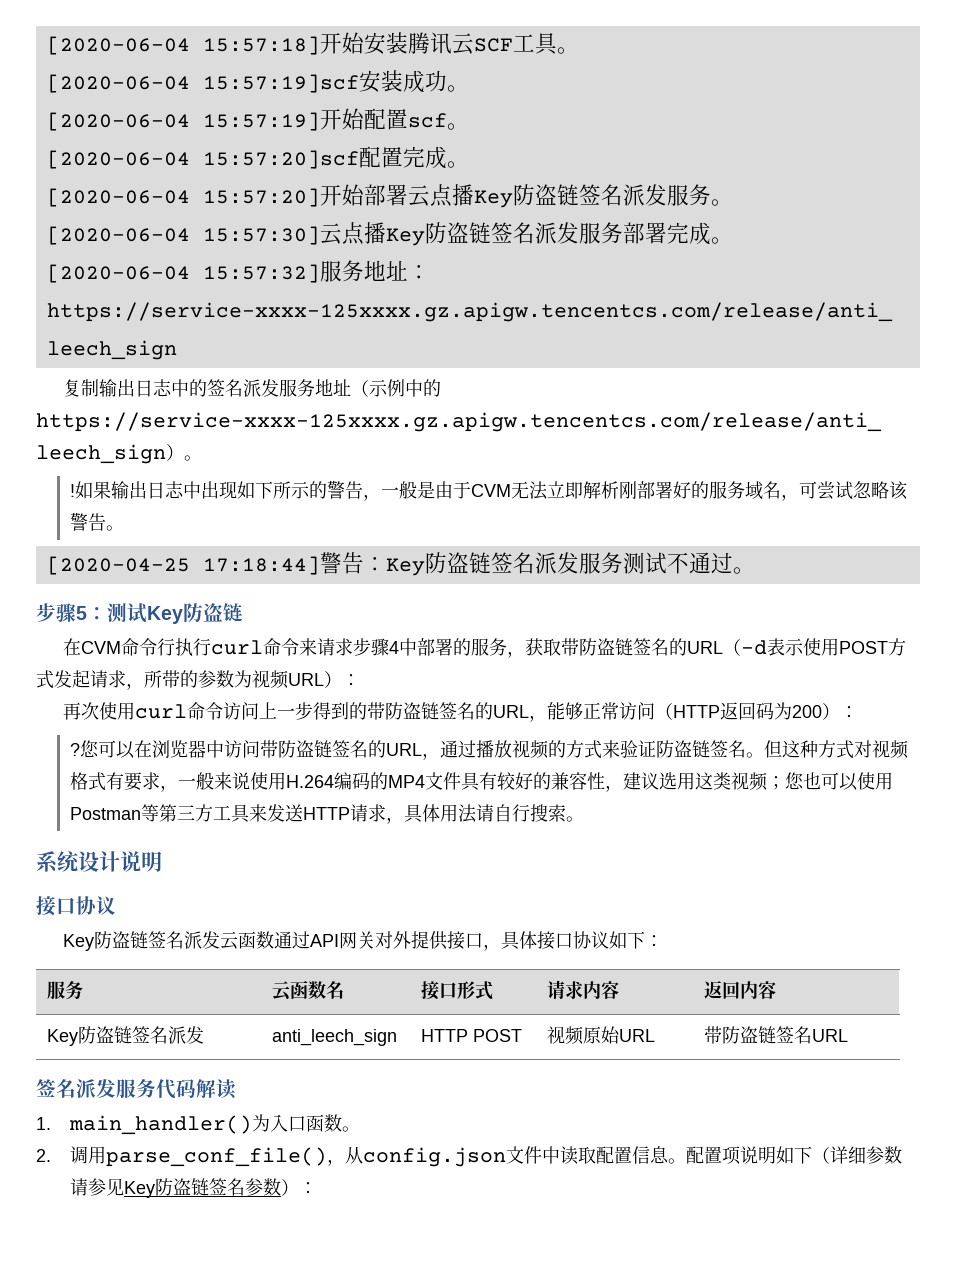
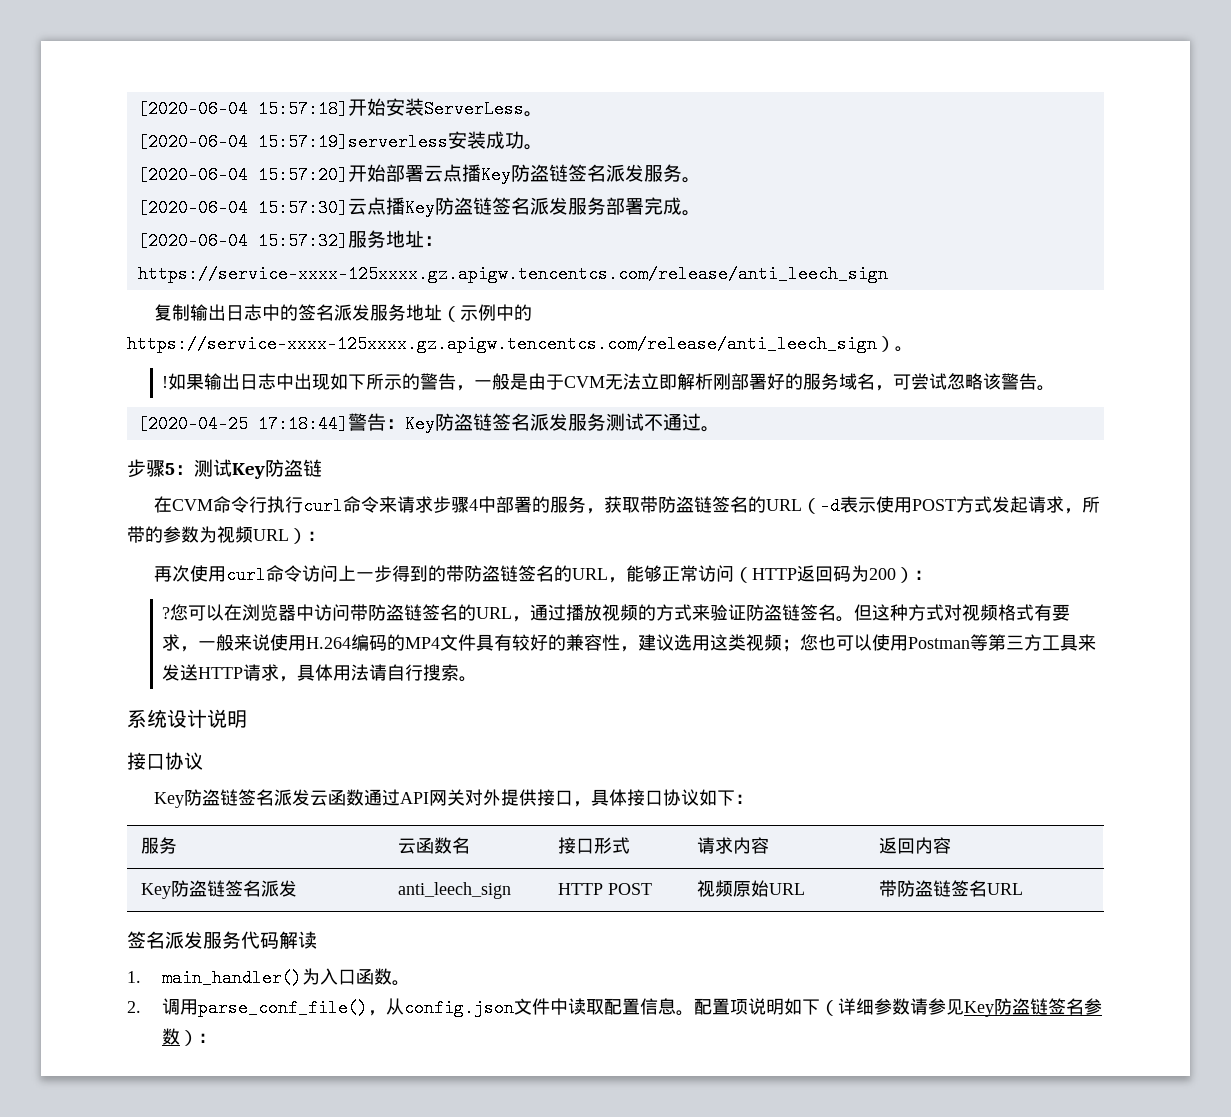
- [2020-06-04 15:57:18]开始安装腾讯云SCF工具。
- [2020-06-04 15:57:19]scf安装成功。
+ [2020-06-04 15:57:18]开始安装ServerLess。
+ [2020-06-04 15:57:19]serverless安装成功。
- [2020-06-04 15:57:19]开始配置scf。
- [2020-06-04 15:57:20]scf配置完成。

